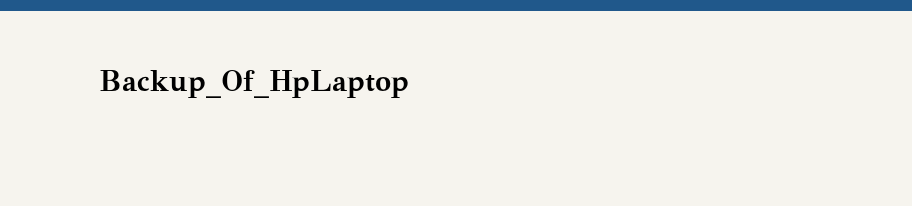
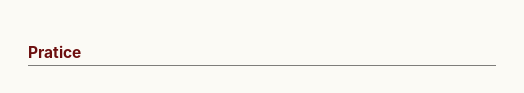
- Backup_Of_HpLaptop
+ Pratice

